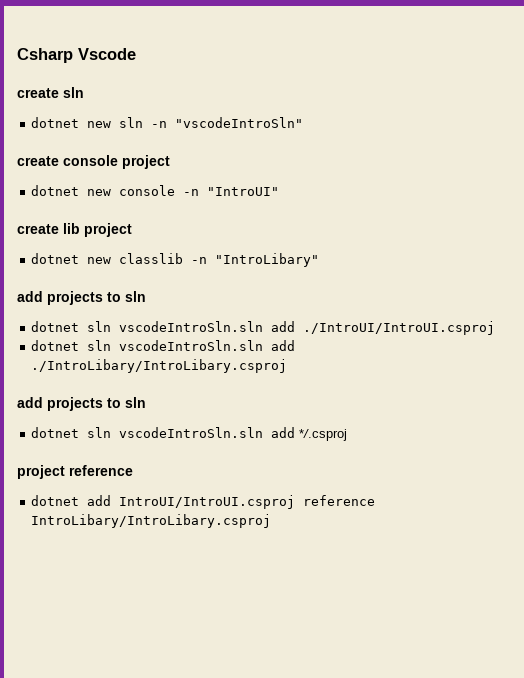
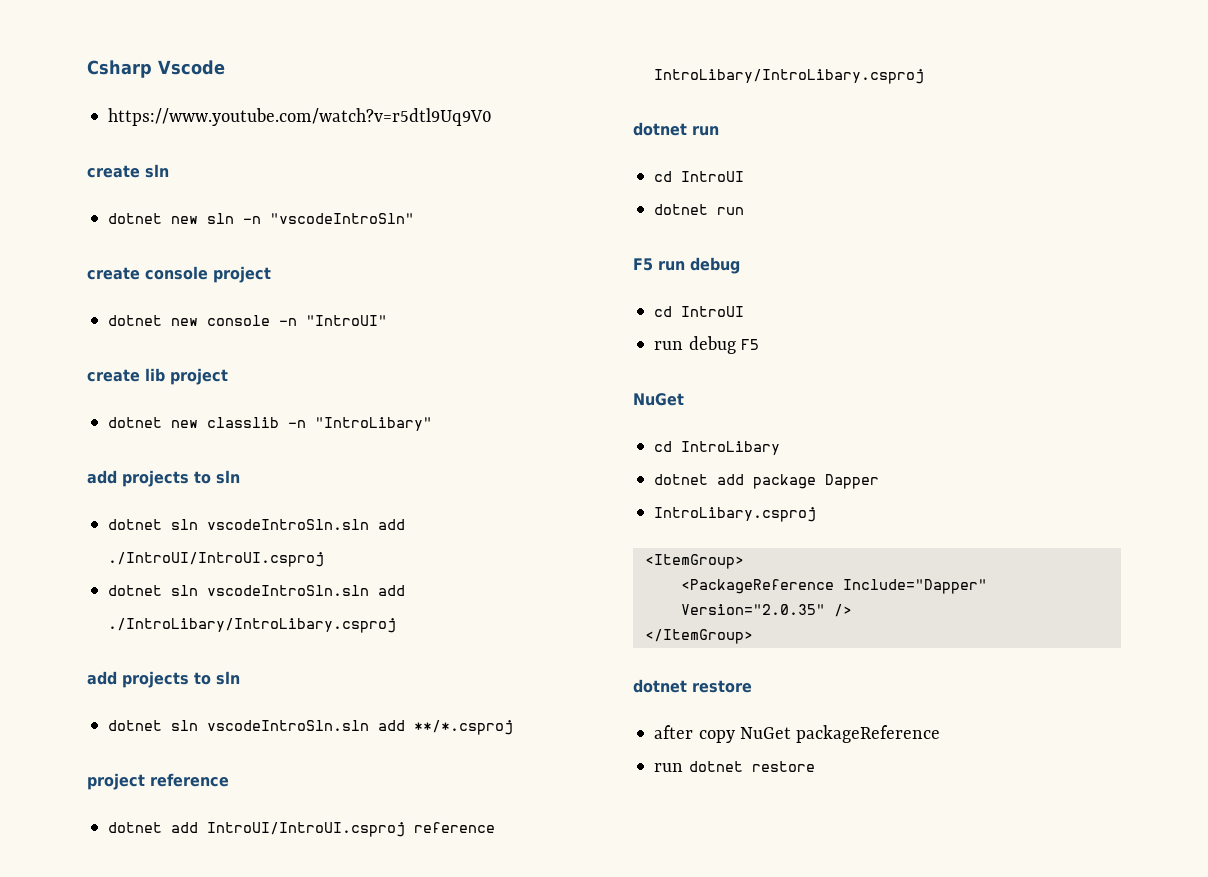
+ https://www.youtube.com/watch?v=r5dtl9Uq9V0
- dotnet sln vscodeIntroSln.sln add */.csproj
+ dotnet sln vscodeIntroSln.sln add **/*.csproj
  dotnet add IntroUI/IntroUI.csproj reference IntroLibary/IntroLibary.csproj
+ dotnet run
+ cd IntroUI
+ dotnet run
+ F5 run debug
+ cd IntroUI
+ run debug F5
+ NuGet
+ cd IntroLibary
+ dotnet add package Dapper
+ IntroLibary.csproj
+ <ItemGroup>
+ <PackageReference Include="Dapper" Version="2.0.35" />
+ </ItemGroup>
+ dotnet restore
+ after copy NuGet packageReference
+ run dotnet restore

